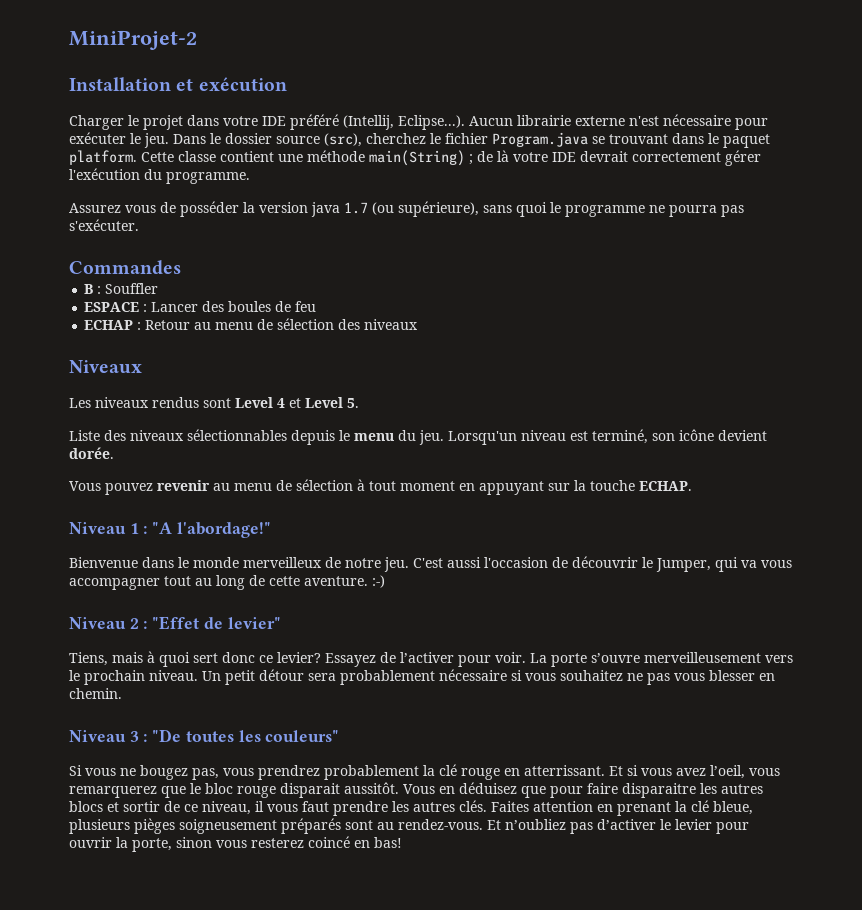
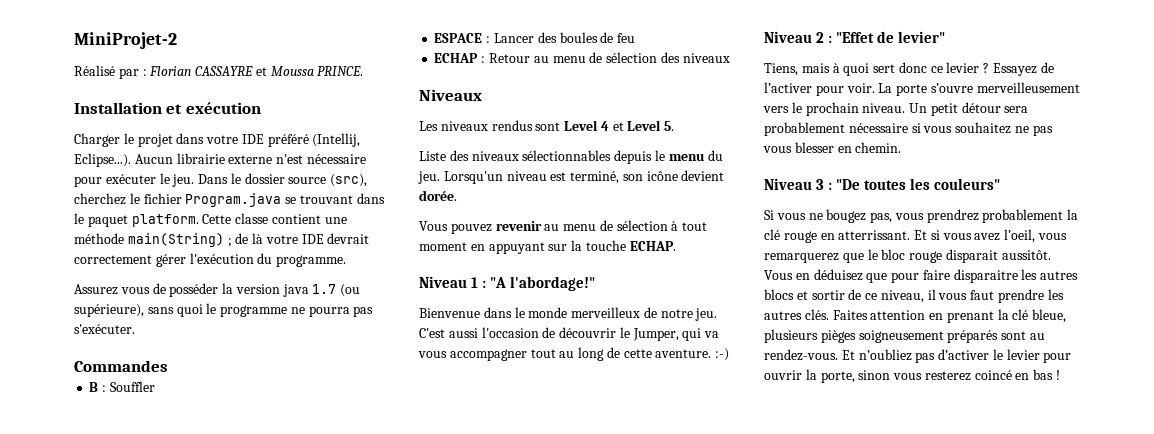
+ Réalisé par : Florian CASSAYRE et Moussa PRINCE.
- Tiens, mais à quoi sert donc ce levier?
+ Tiens, mais à quoi sert donc ce levier ?
- Et n’oubliez pas d’activer le levier pour ouvrir la porte, sinon vous resterez coincé en bas!
+ Et n’oubliez pas d’activer le levier pour ouvrir la porte, sinon vous resterez coincé en bas !

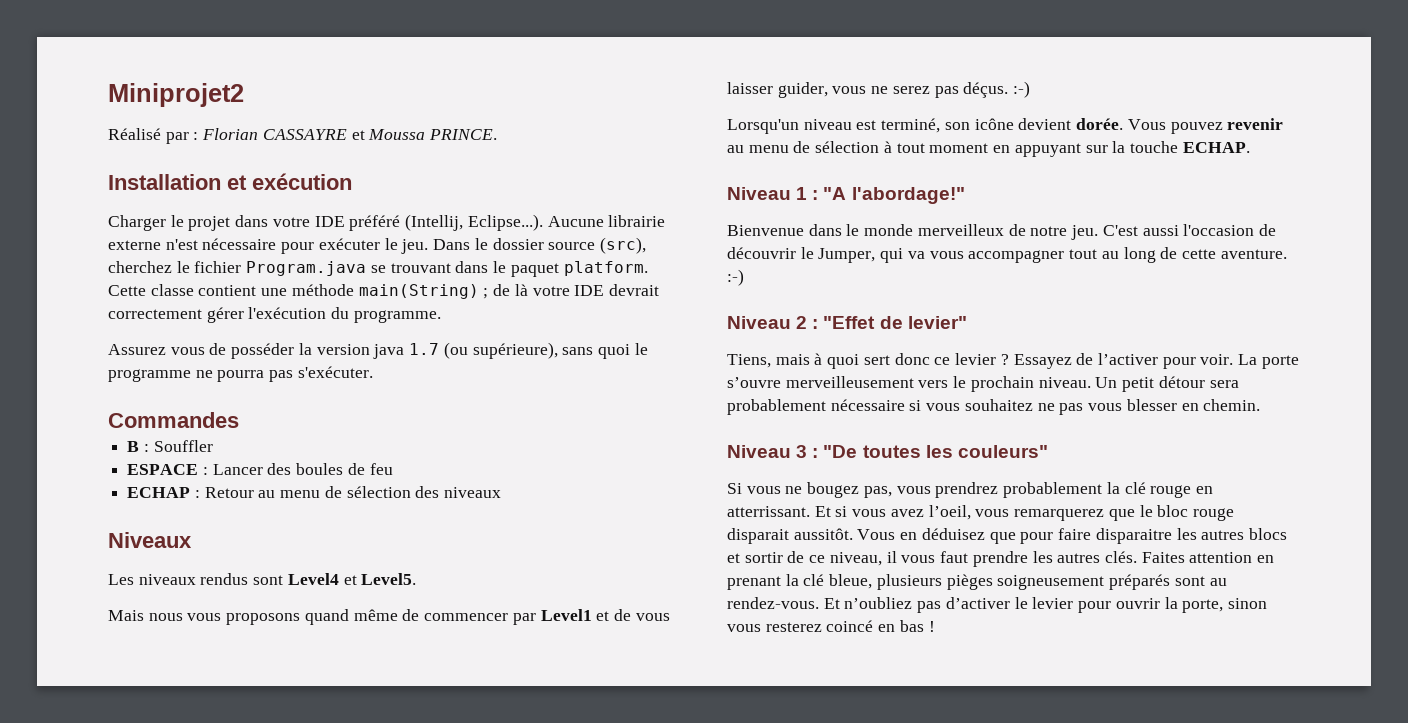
- MiniProjet-2
+ Miniprojet2
- Charger le projet dans votre IDE préféré (Intellij, Eclipse...). Aucun librairie externe n'est nécessaire pour exécuter le jeu.
+ Charger le projet dans votre IDE préféré (Intellij, Eclipse...). Aucune librairie externe n'est nécessaire pour exécuter le jeu.
- Les niveaux rendus sont Level 4 et Level 5.
- Liste des niveaux sélectionnables depuis le menu du jeu. Lorsqu'un niveau est terminé, son icône devient dorée.
- Vous pouvez revenir au menu de sélection à tout moment en appuyant sur la touche ECHAP.
+ Les niveaux rendus sont Level4 et Level5.
+ Mais nous vous proposons quand même de commencer par Level1 et de vous laisser guider, vous ne serez pas déçus. :-)
+ Lorsqu'un niveau est terminé, son icône devient dorée. Vous pouvez revenir au menu de sélection à tout moment en appuyant sur la touche ECHAP.

